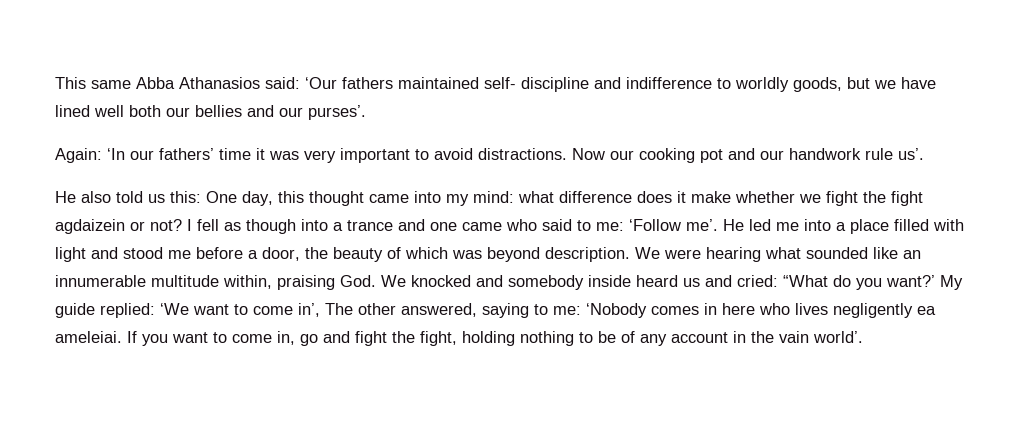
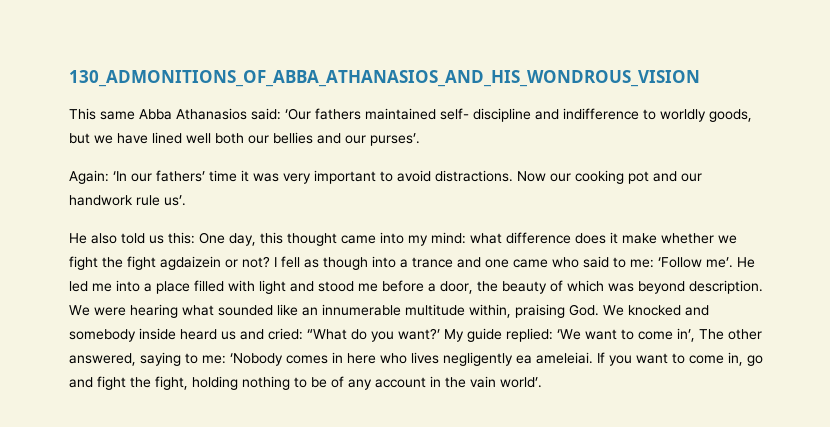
+ 130_ADMONITIONS_OF_ABBA_ATHANASIOS_AND_HIS_WONDROUS_VISION

